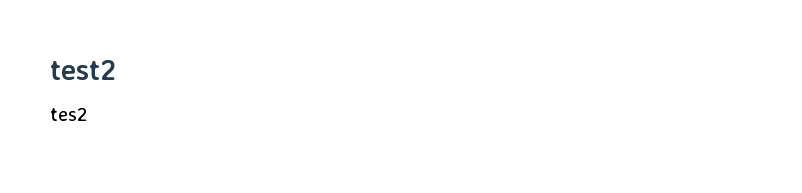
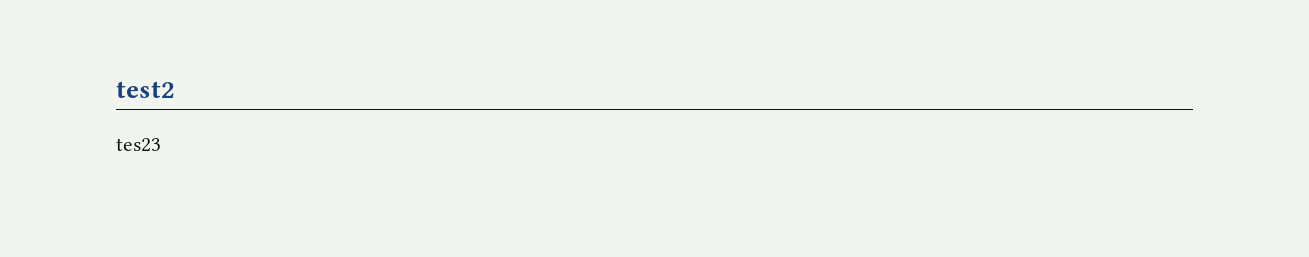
- tes2
+ tes23

